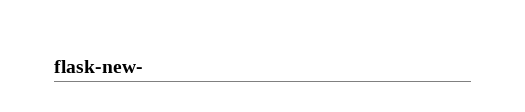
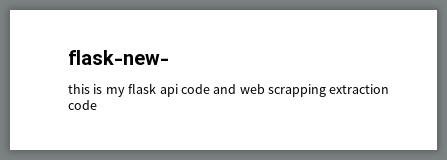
+ this is my flask api code and web scrapping extraction code

